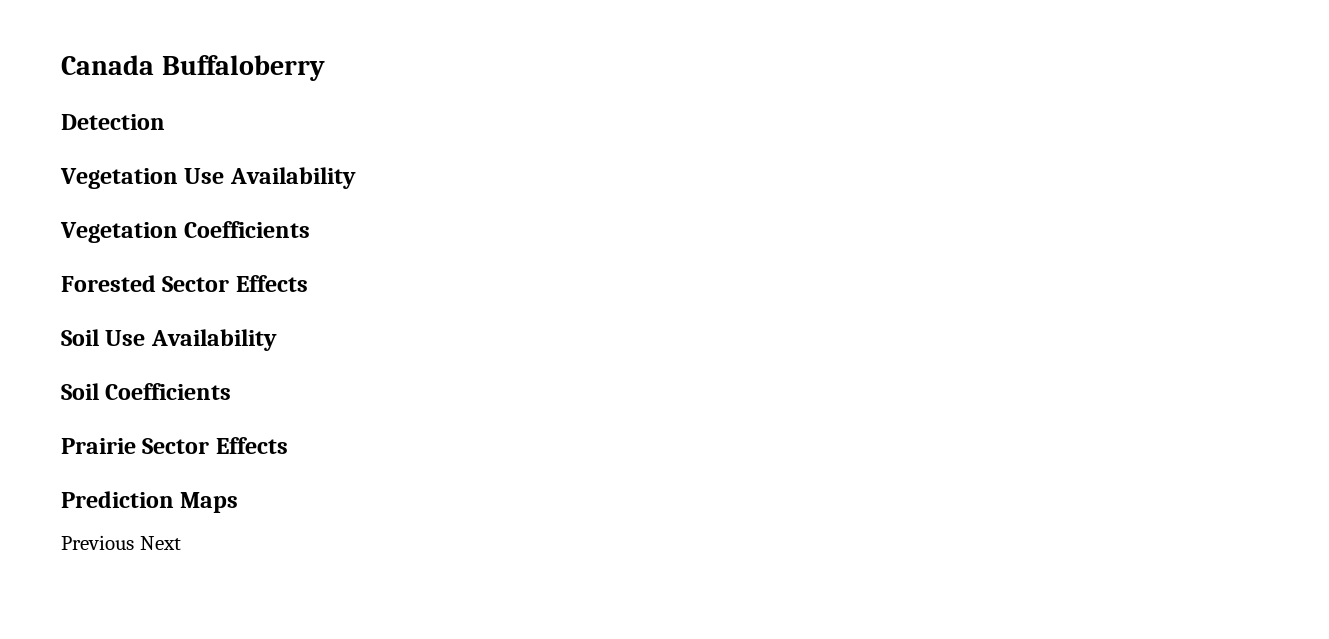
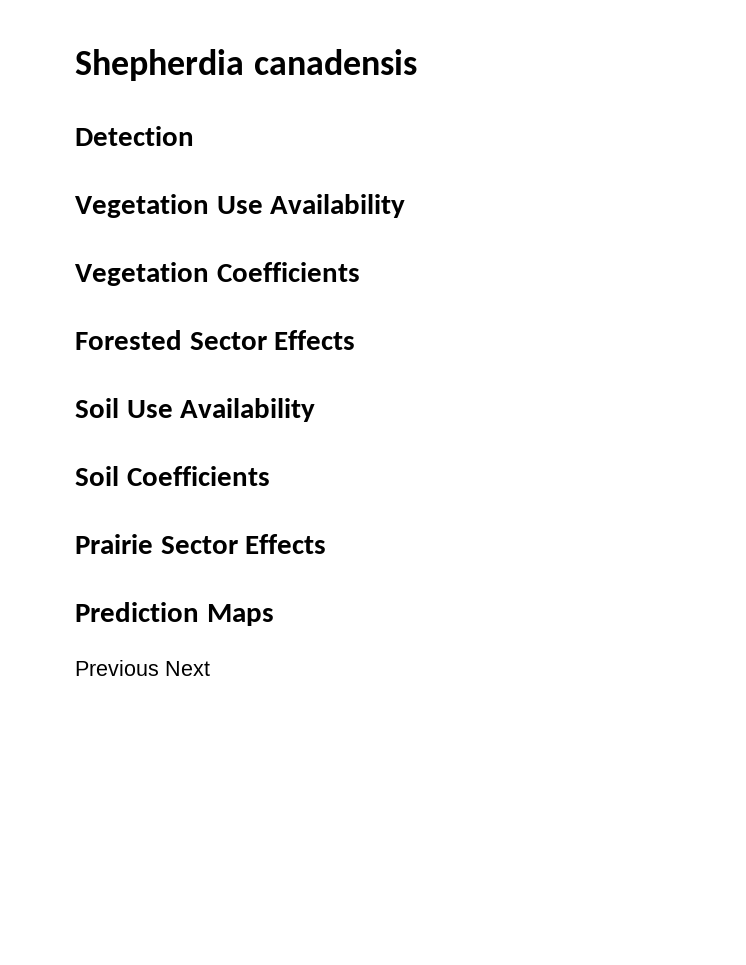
- Canada Buffaloberry
+ Shepherdia canadensis

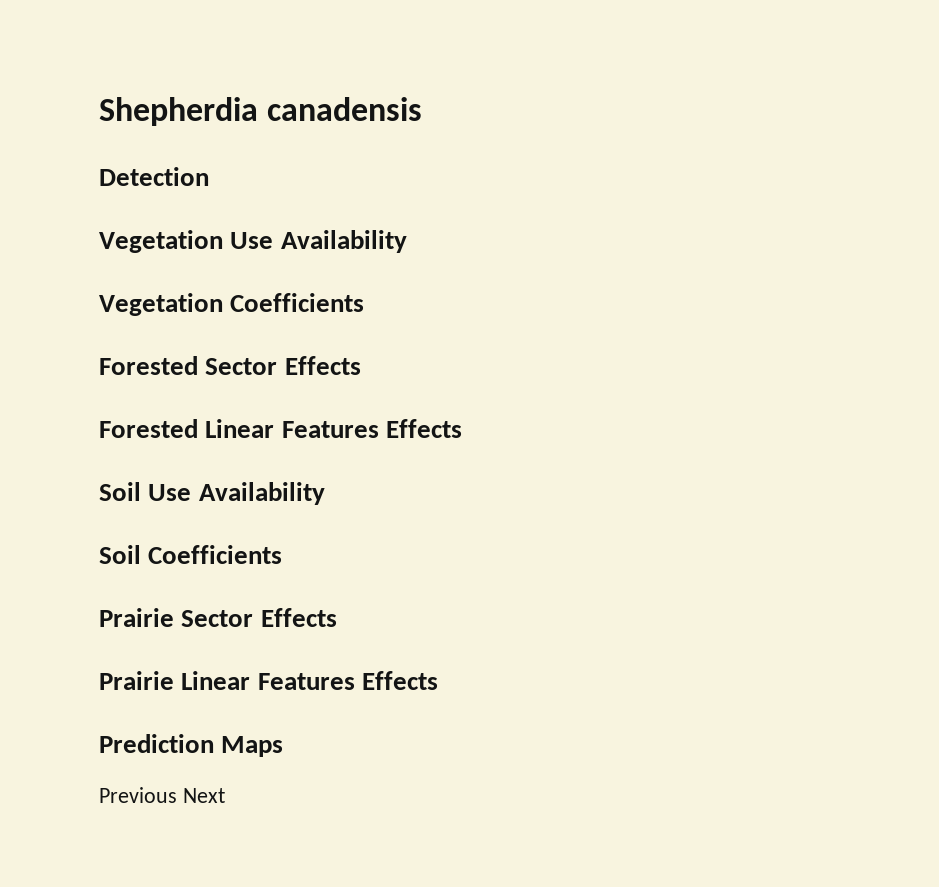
+ Forested Linear Features Effects
+ Prairie Linear Features Effects

